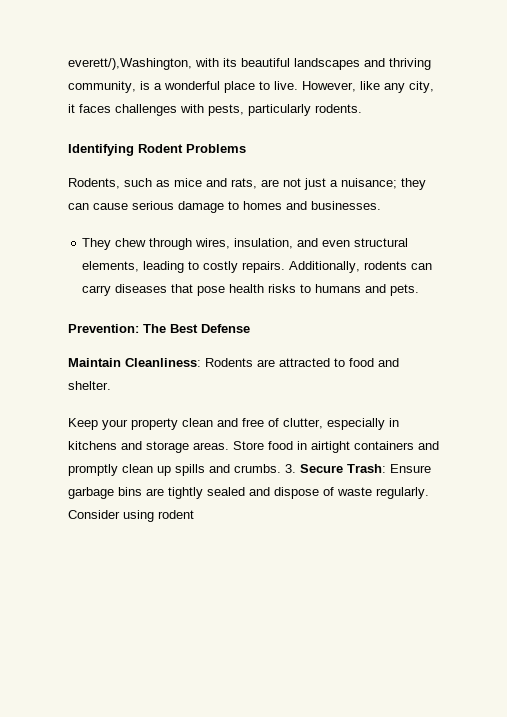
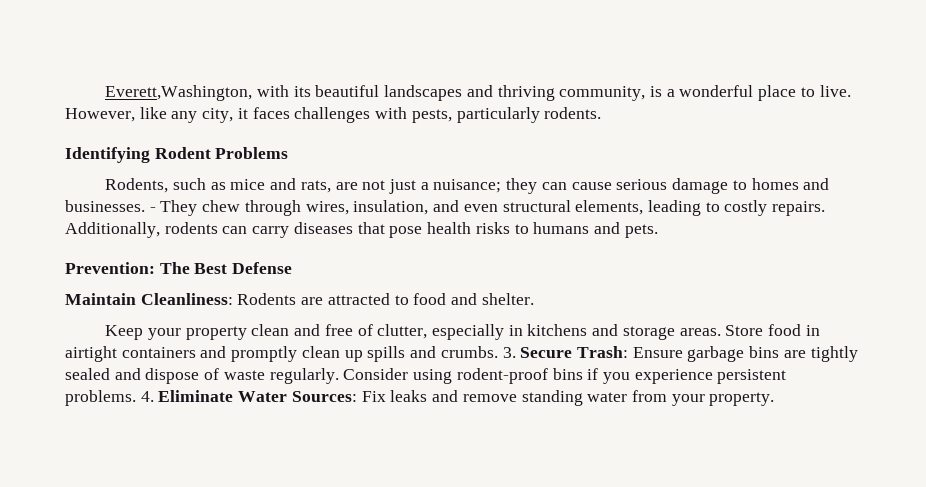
- everett/),Washington, with its beautiful landscapes and thriving community, is a wonderful place to live.
+ Everett,Washington, with its beautiful landscapes and thriving community, is a wonderful place to live.
- Rodents, such as mice and rats, are not just a nuisance; they can cause serious damage to homes and businesses.
- They chew through wires, insulation, and even structural elements, leading to costly repairs.
+ Rodents, such as mice and rats, are not just a nuisance; they can cause serious damage to homes and businesses. - They chew through wires, insulation, and even structural elements, leading to costly repairs.
- Consider using rodent
+ Consider using rodent-proof bins if you experience persistent problems. 4. Eliminate Water Sources: Fix leaks and remove standing water from your property.

